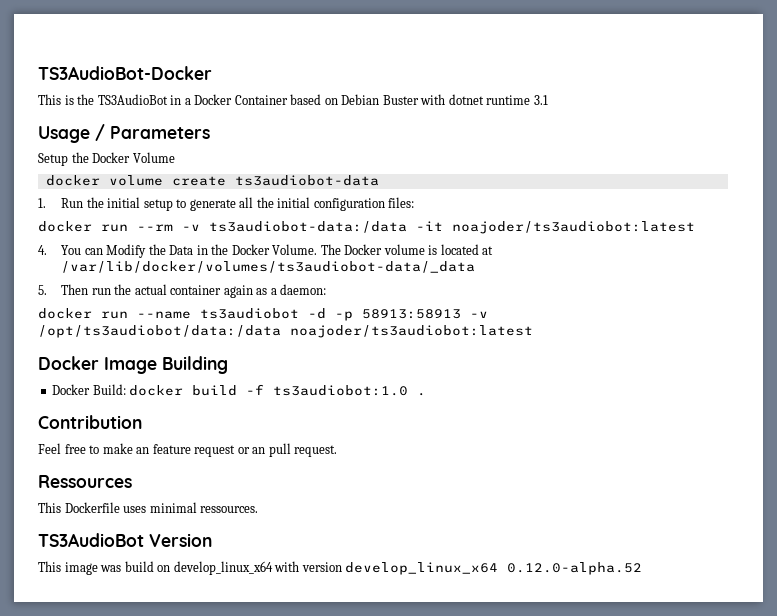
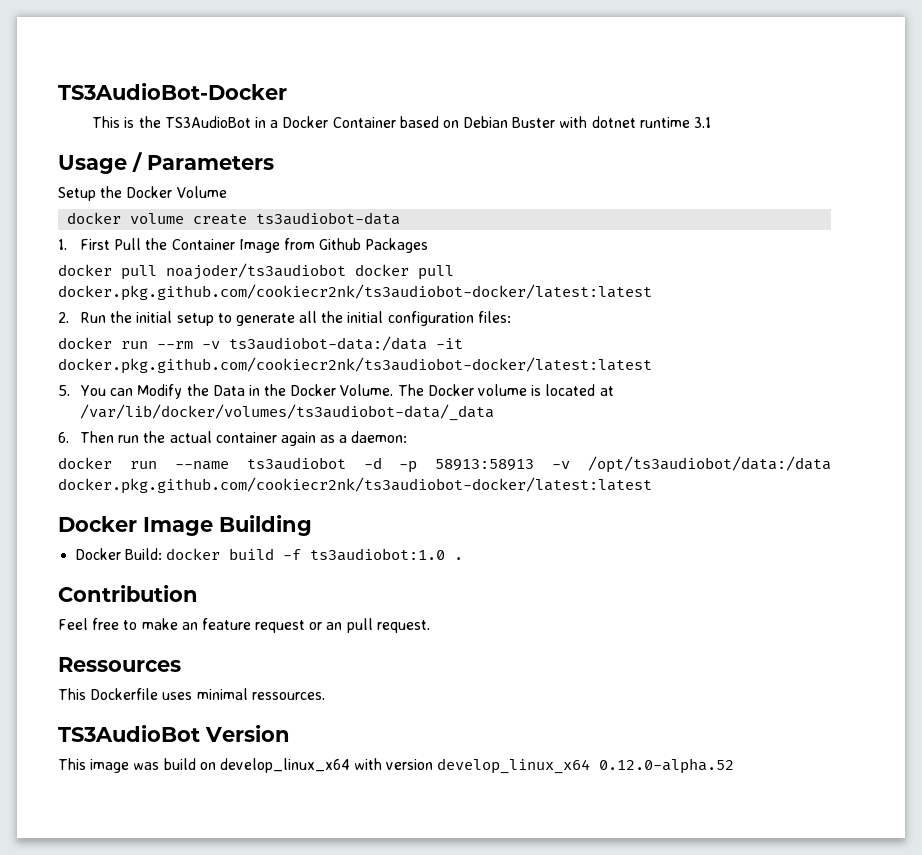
- 1. Run the initial setup to generate all the initial configuration files:
+ 1. First Pull the Container Image from Github Packages
+ docker pull noajoder/ts3audiobot docker pull docker.pkg.github.com/cookiecr2nk/ts3audiobot-docker/latest:latest
+ 2. Run the initial setup to generate all the initial configuration files:
- docker run --rm -v ts3audiobot-data:/data -it noajoder/ts3audiobot:latest
- 4. You can Modify the Data in the Docker Volume.
+ docker run --rm -v ts3audiobot-data:/data -it docker.pkg.github.com/cookiecr2nk/ts3audiobot-docker/latest:latest
+ 5. You can Modify the Data in the Docker Volume.
- 5. Then run the actual container again as a daemon:
+ 6. Then run the actual container again as a daemon:
- docker run --name ts3audiobot -d -p 58913:58913 -v /opt/ts3audiobot/data:/data noajoder/ts3audiobot:latest
+ docker run --name ts3audiobot -d -p 58913:58913 -v /opt/ts3audiobot/data:/data docker.pkg.github.com/cookiecr2nk/ts3audiobot-docker/latest:latest

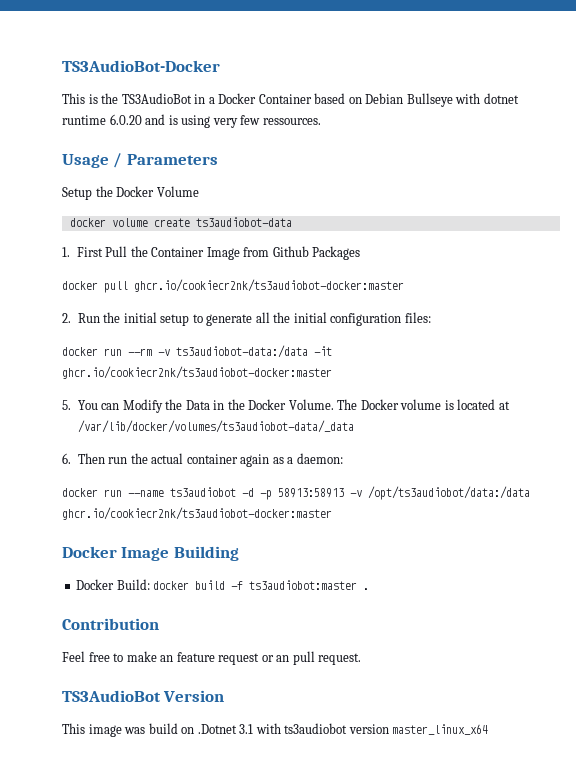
- This is the TS3AudioBot in a Docker Container based on Debian Buster with dotnet runtime 3.1
+ This is the TS3AudioBot in a Docker Container based on Debian Bullseye with dotnet runtime 6.0.20 and is using very few ressources.
- docker pull noajoder/ts3audiobot docker pull docker.pkg.github.com/cookiecr2nk/ts3audiobot-docker/latest:latest
+ docker pull ghcr.io/cookiecr2nk/ts3audiobot-docker:master
- docker run --rm -v ts3audiobot-data:/data -it docker.pkg.github.com/cookiecr2nk/ts3audiobot-docker/latest:latest
+ docker run --rm -v ts3audiobot-data:/data -it ghcr.io/cookiecr2nk/ts3audiobot-docker:master
- docker run --name ts3audiobot -d -p 58913:58913 -v /opt/ts3audiobot/data:/data docker.pkg.github.com/cookiecr2nk/ts3audiobot-docker/latest:latest
+ docker run --name ts3audiobot -d -p 58913:58913 -v /opt/ts3audiobot/data:/data ghcr.io/cookiecr2nk/ts3audiobot-docker:master
- Docker Build: docker build -f ts3audiobot:1.0 .
+ Docker Build: docker build -f ts3audiobot:master .
- Ressources
- This Dockerfile uses minimal ressources.
- This image was build on develop_linux_x64 with version develop_linux_x64 0.12.0-alpha.52
+ This image was build on .Dotnet 3.1 with ts3audiobot version master_linux_x64

